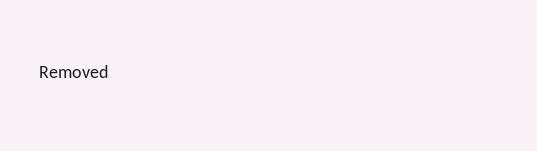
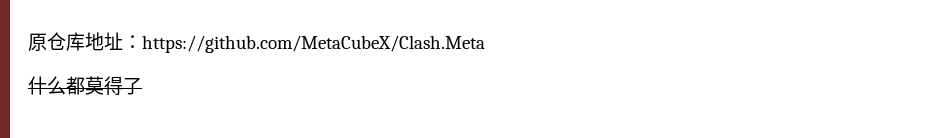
- Removed
+ 原仓库地址：https://github.com/MetaCubeX/Clash.Meta
+ 什么都莫得了

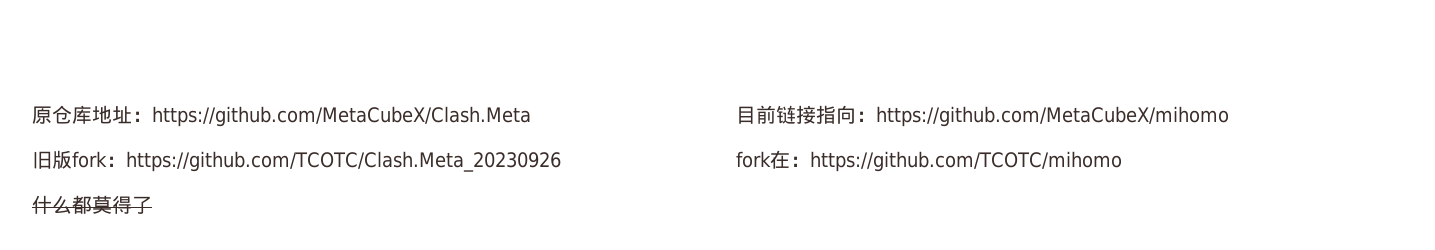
+ 旧版fork：https://github.com/TCOTC/Clash.Meta_20230926
+ 目前链接指向：https://github.com/MetaCubeX/mihomo
+ fork在：https://github.com/TCOTC/mihomo

